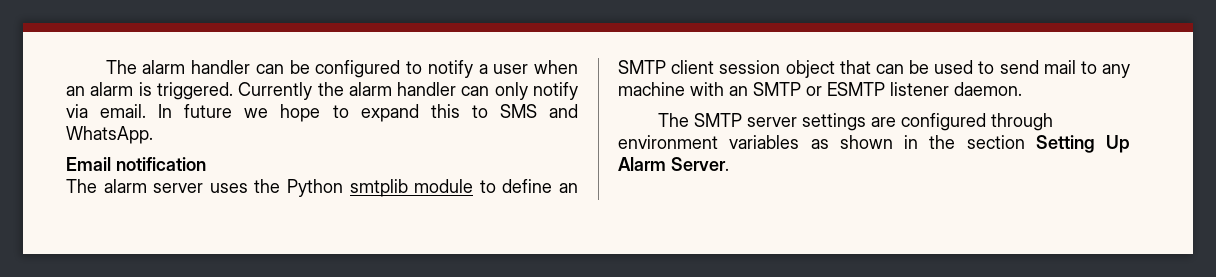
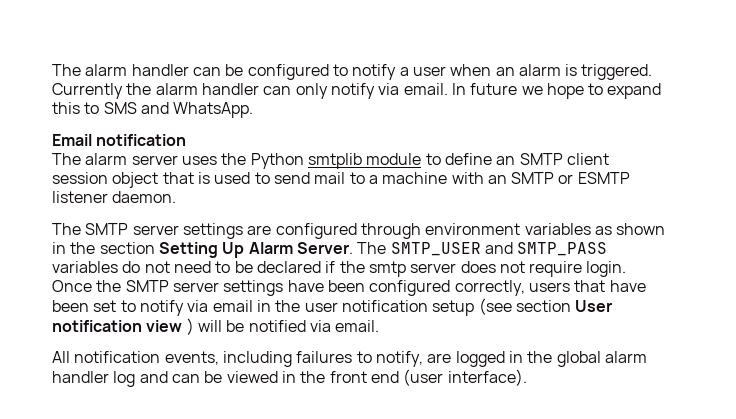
- The alarm server uses the Python smtplib module to define an SMTP client session object that can be used to send mail to any machine with an SMTP or ESMTP listener daemon.
+ The alarm server uses the Python smtplib module to define an SMTP client session object that is used to send mail to a machine with an SMTP or ESMTP listener daemon.
+ The SMTP_USER and SMTP_PASS variables do not need to be declared if the smtp server does not require login. Once the SMTP server settings have been configured correctly, users that have been set to notify via email in the user notification setup (see section User notification view ) will be notified via email.
+ All notification events, including failures to notify, are logged in the global alarm handler log and can be viewed in the front end (user interface).

